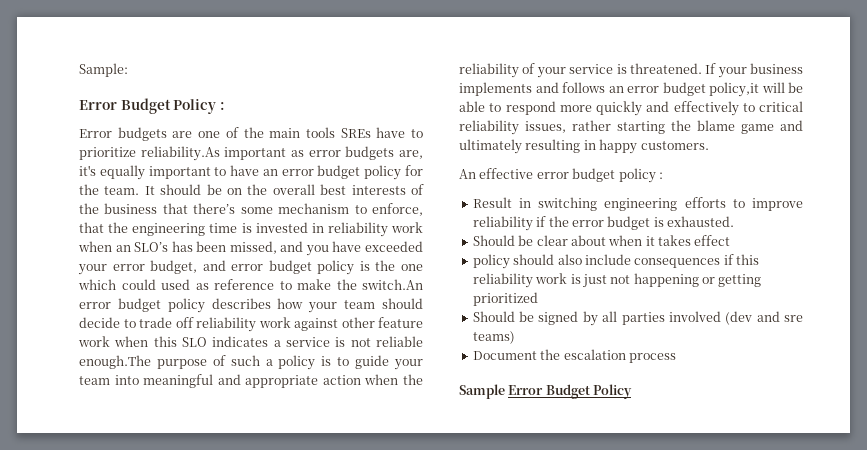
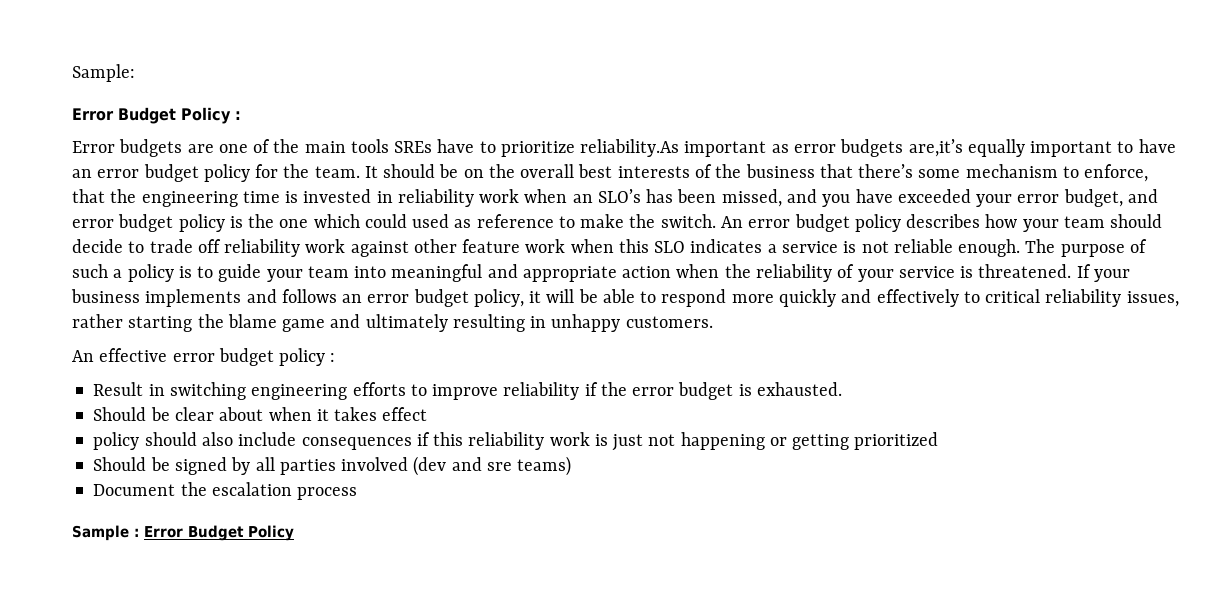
- Error budgets are one of the main tools SREs have to prioritize reliability.As important as error budgets are, it's equally important to have an error budget policy for the team.
+ Error budgets are one of the main tools SREs have to prioritize reliability.As important as error budgets are,it’s equally important to have an error budget policy for the team.
- It should be on the overall best interests of the business that there’s some mechanism to enforce, that the engineering time is invested in reliability work when an SLO’s has been missed, and you have exceeded your error budget, and error budget policy is the one which could used as reference to make the switch.An error budget policy describes how your team should decide to trade off reliability work against other feature work when this SLO indicates a service is not reliable enough.The purpose of such a policy is to guide your team into meaningful and appropriate action when the reliability of your service is threatened.
+ It should be on the overall best interests of the business that there’s some mechanism to enforce, that the engineering time is invested in reliability work when an SLO’s has been missed, and you have exceeded your error budget, and error budget policy is the one which could used as reference to make the switch. An error budget policy describes how your team should decide to trade off reliability work against other feature work when this SLO indicates a service is not reliable enough. The purpose of such a policy is to guide your team into meaningful and appropriate action when the reliability of your service is threatened.
- If your business implements and follows an error budget policy,it will be able to respond more quickly and effectively to critical reliability issues, rather starting the blame game and ultimately resulting in happy customers.
+ If your business implements and follows an error budget policy, it will be able to respond more quickly and effectively to critical reliability issues, rather starting the blame game and ultimately resulting in unhappy customers.
- Sample Error Budget Policy
+ Sample : Error Budget Policy

